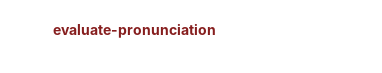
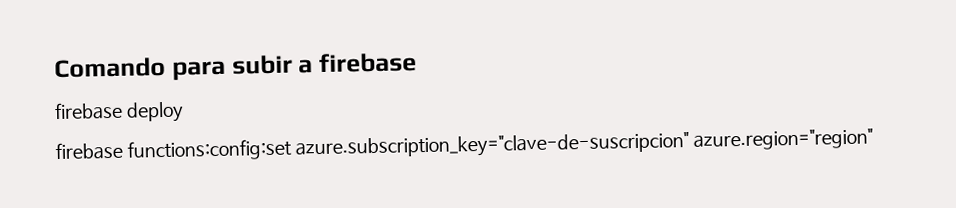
- evaluate-pronunciation
+ Comando para subir a firebase
+ firebase deploy
+ firebase functions:config:set azure.subscription_key="clave-de-suscripcion" azure.region="region"

